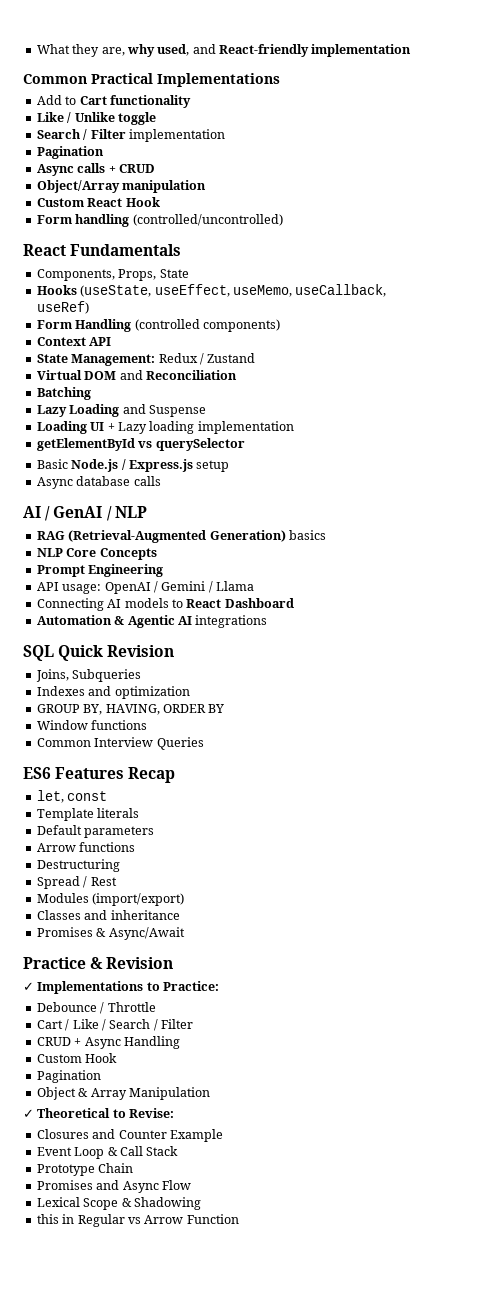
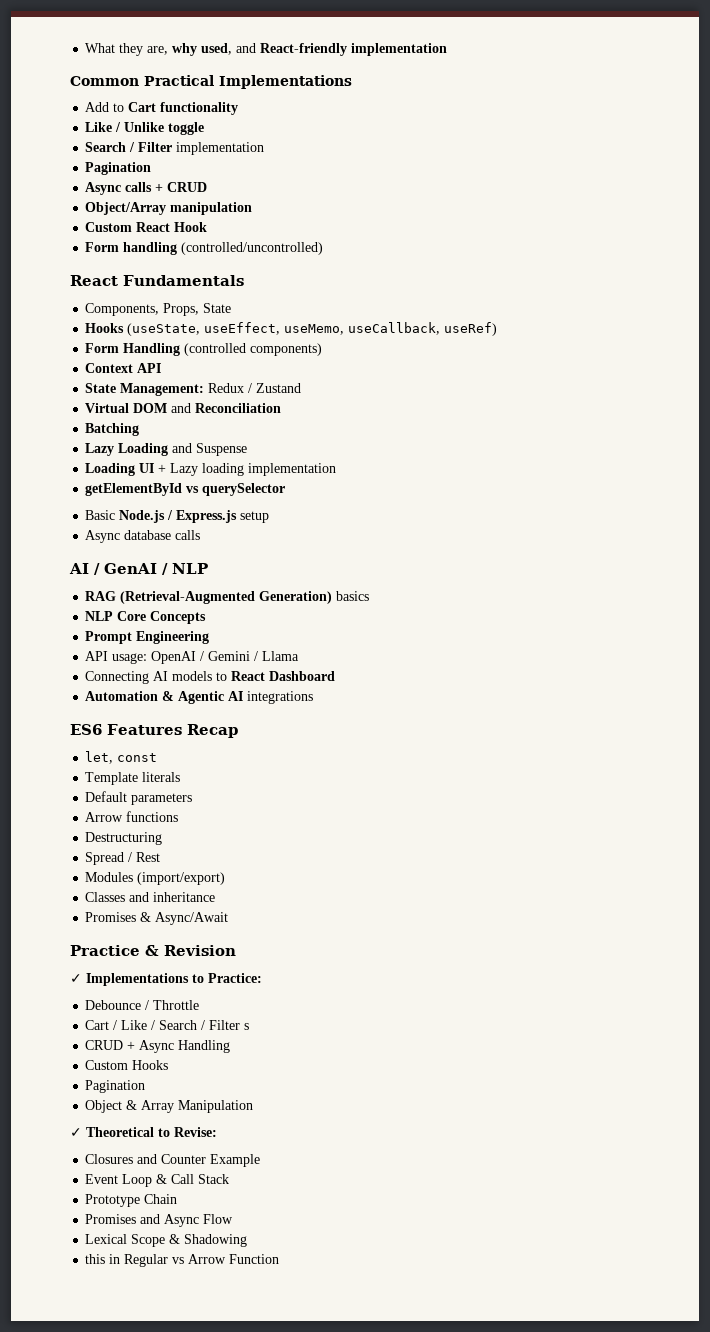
- SQL Quick Revision
- Joins, Subqueries
- Indexes and optimization
- GROUP BY, HAVING, ORDER BY
- Window functions
- Common Interview Queries
- Cart / Like / Search / Filter
+ Cart / Like / Search / Filter s
- Custom Hook
+ Custom Hooks

